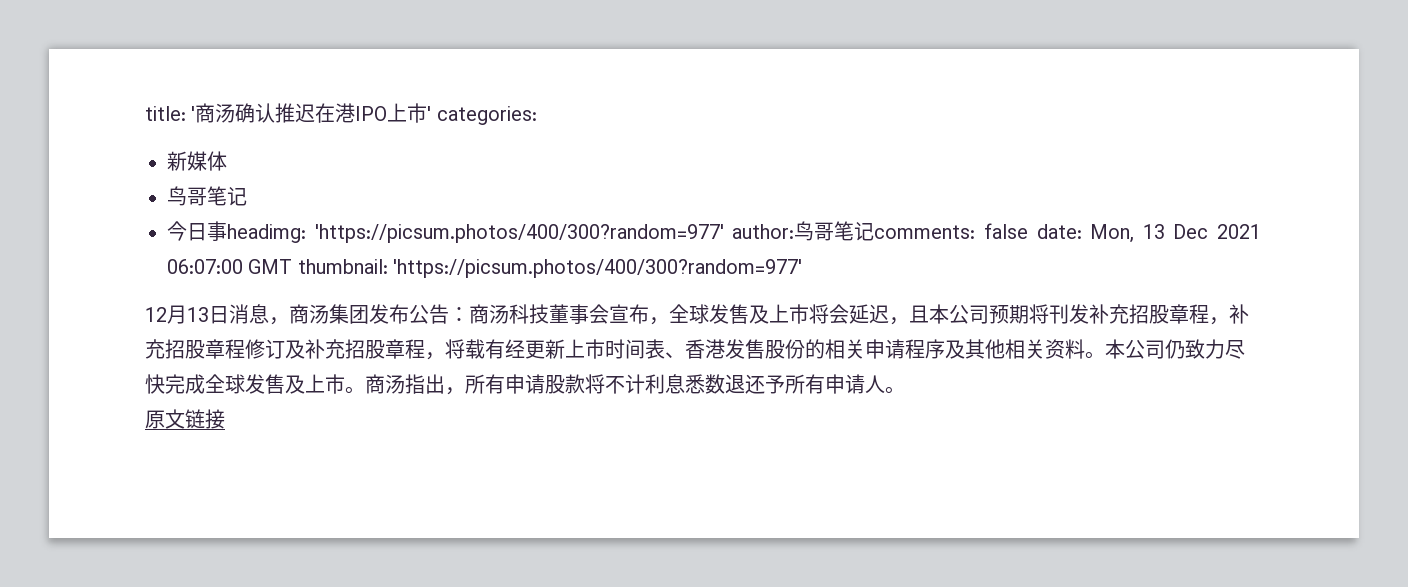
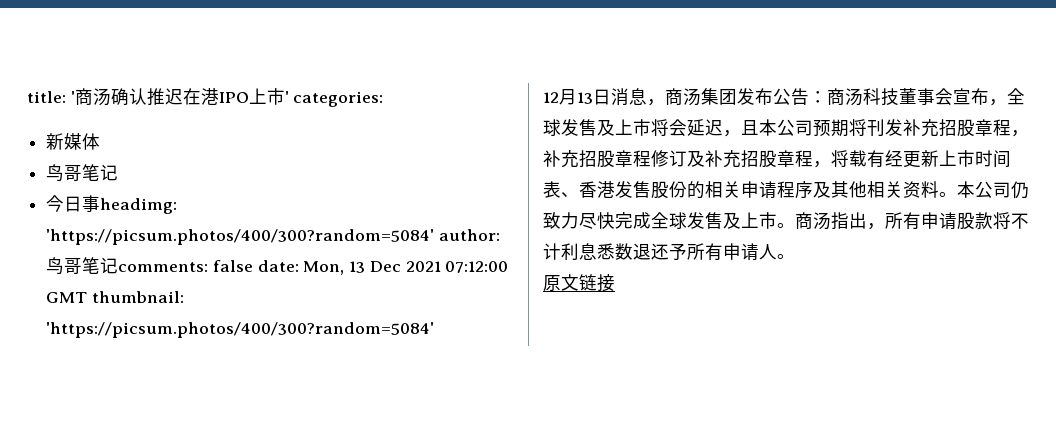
- 今日事headimg: 'https://picsum.photos/400/300?random=977' author:鸟哥笔记comments: false date: Mon, 13 Dec 2021 06:07:00 GMT thumbnail: 'https://picsum.photos/400/300?random=977'
+ 今日事headimg: 'https://picsum.photos/400/300?random=5084' author:鸟哥笔记comments: false date: Mon, 13 Dec 2021 07:12:00 GMT thumbnail: 'https://picsum.photos/400/300?random=5084'

